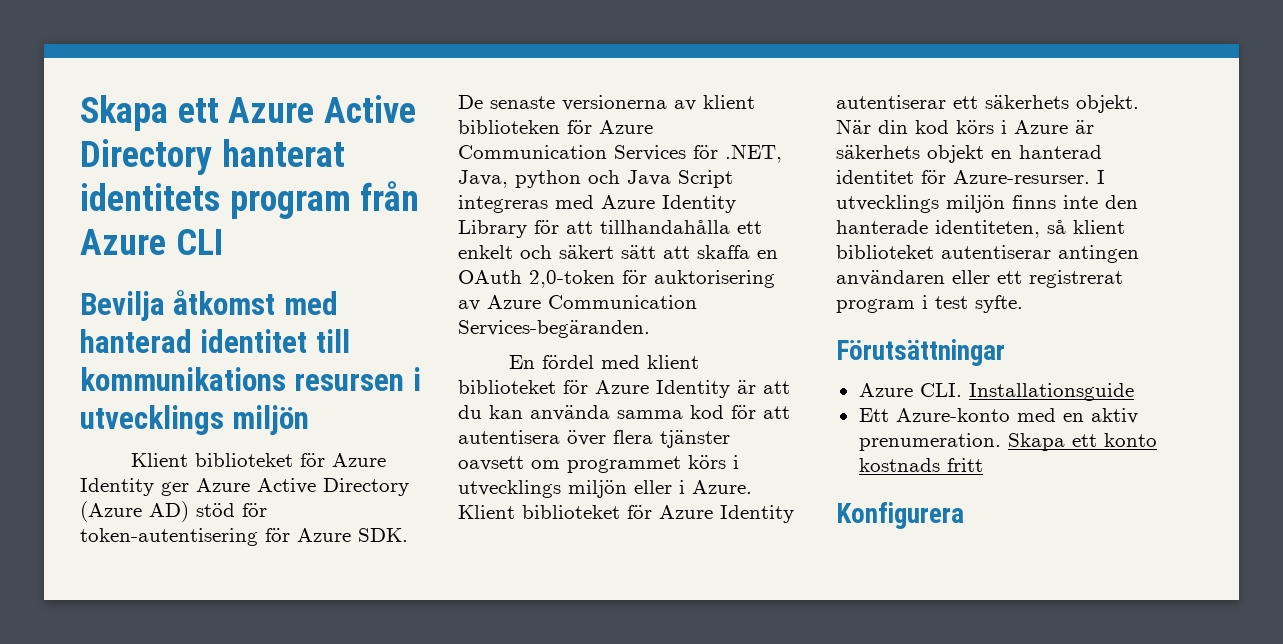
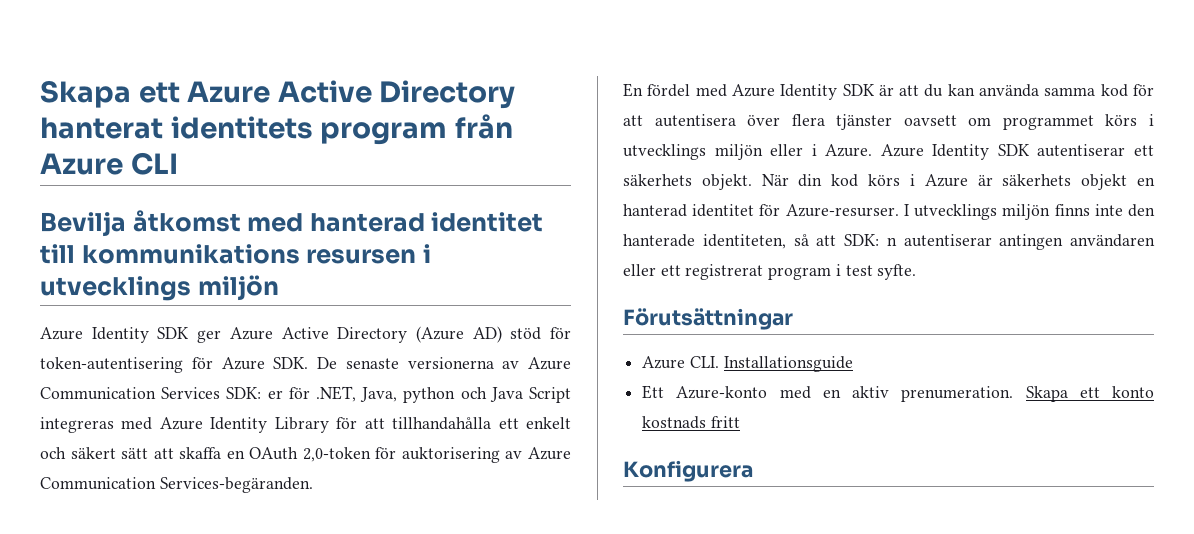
- Klient biblioteket för Azure Identity ger Azure Active Directory (Azure AD) stöd för token-autentisering för Azure SDK. De senaste versionerna av klient biblioteken för Azure Communication Services för .NET, Java, python och Java Script integreras med Azure Identity Library för att tillhandahålla ett enkelt och säkert sätt att skaffa en OAuth 2,0-token för auktorisering av Azure Communication Services-begäranden.
+ Azure Identity SDK ger Azure Active Directory (Azure AD) stöd för token-autentisering för Azure SDK. De senaste versionerna av Azure Communication Services SDK: er för .NET, Java, python och Java Script integreras med Azure Identity Library för att tillhandahålla ett enkelt och säkert sätt att skaffa en OAuth 2,0-token för auktorisering av Azure Communication Services-begäranden.
- En fördel med klient biblioteket för Azure Identity är att du kan använda samma kod för att autentisera över flera tjänster oavsett om programmet körs i utvecklings miljön eller i Azure.
+ En fördel med Azure Identity SDK är att du kan använda samma kod för att autentisera över flera tjänster oavsett om programmet körs i utvecklings miljön eller i Azure.
- Klient biblioteket för Azure Identity autentiserar ett säkerhets objekt.
+ Azure Identity SDK autentiserar ett säkerhets objekt.
- I utvecklings miljön finns inte den hanterade identiteten, så klient biblioteket autentiserar antingen användaren eller ett registrerat program i test syfte.
+ I utvecklings miljön finns inte den hanterade identiteten, så att SDK: n autentiserar antingen användaren eller ett registrerat program i test syfte.

